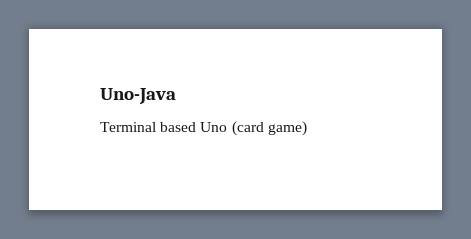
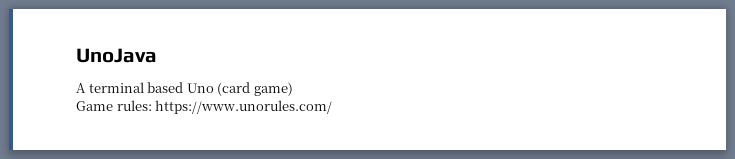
- Uno-Java
- Terminal based Uno (card game)
+ UnoJava
+ A terminal based Uno (card game)
+ Game rules: https://www.unorules.com/

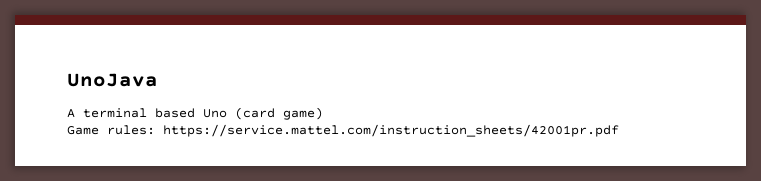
- Game rules: https://www.unorules.com/
+ Game rules: https://service.mattel.com/instruction_sheets/42001pr.pdf

